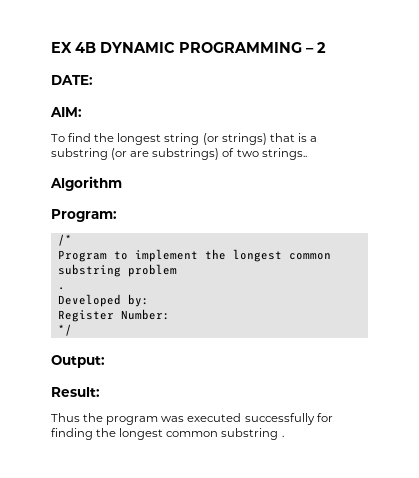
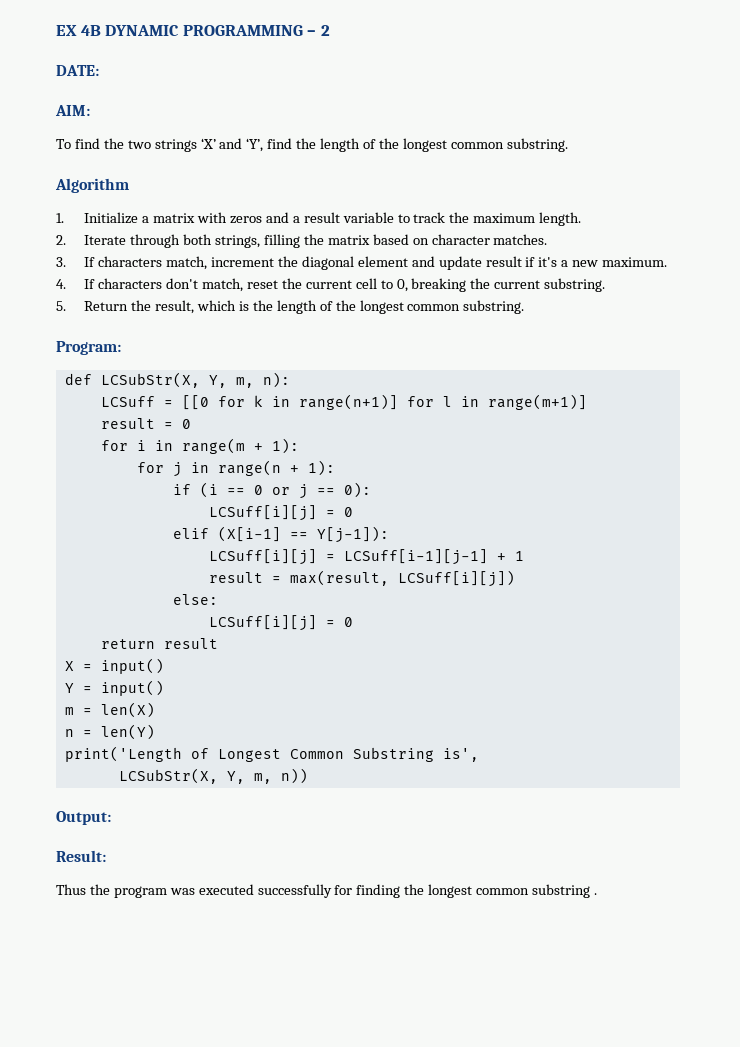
- To find the longest string (or strings) that is a substring (or are substrings) of two strings..
+ To find the two strings ‘X’ and ‘Y’, find the length of the longest common substring.
  Algorithm
+ 1. Initialize a matrix with zeros and a result variable to track the maximum length.
+ 2. Iterate through both strings, filling the matrix based on character matches.
+ 3. If characters match, increment the diagonal element and update result if it's a new maximum.
+ 4. If characters don't match, reset the current cell to 0, breaking the current substring.
+ 5. Return the result, which is the length of the longest common substring.
  Program:
- /*
- Program to implement the longest common substring problem
- .
- Developed by:
- Register Number:
- */
+ def LCSubStr(X, Y, m, n):
+ LCSuff = [[0 for k in range(n+1)] for l in range(m+1)]
+ result = 0
+ for i in range(m + 1):
+ for j in range(n + 1):
+ if (i == 0 or j == 0):
+ LCSuff[i][j] = 0
+ elif (X[i-1] == Y[j-1]):
+ LCSuff[i][j] = LCSuff[i-1][j-1] + 1
+ result = max(result, LCSuff[i][j])
+ else:
+ LCSuff[i][j] = 0
+ return result
+ X = input()
+ Y = input()
+ m = len(X)
+ n = len(Y)
+ print('Length of Longest Common Substring is',
+ LCSubStr(X, Y, m, n))

